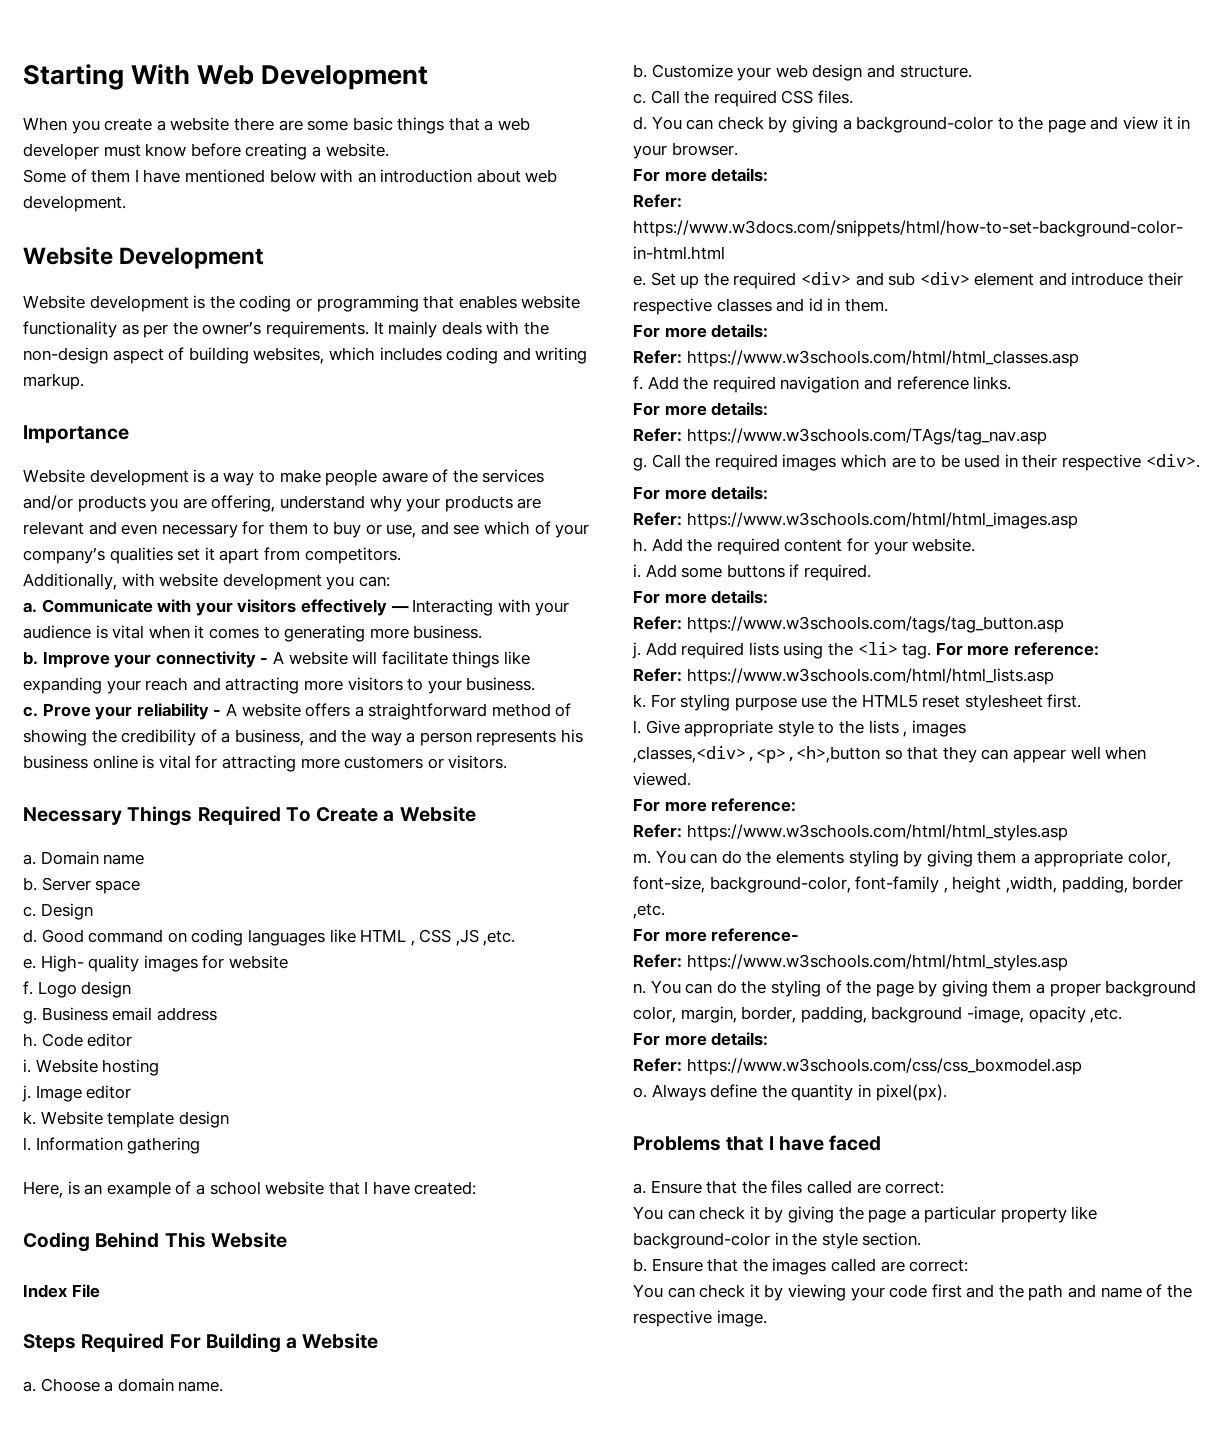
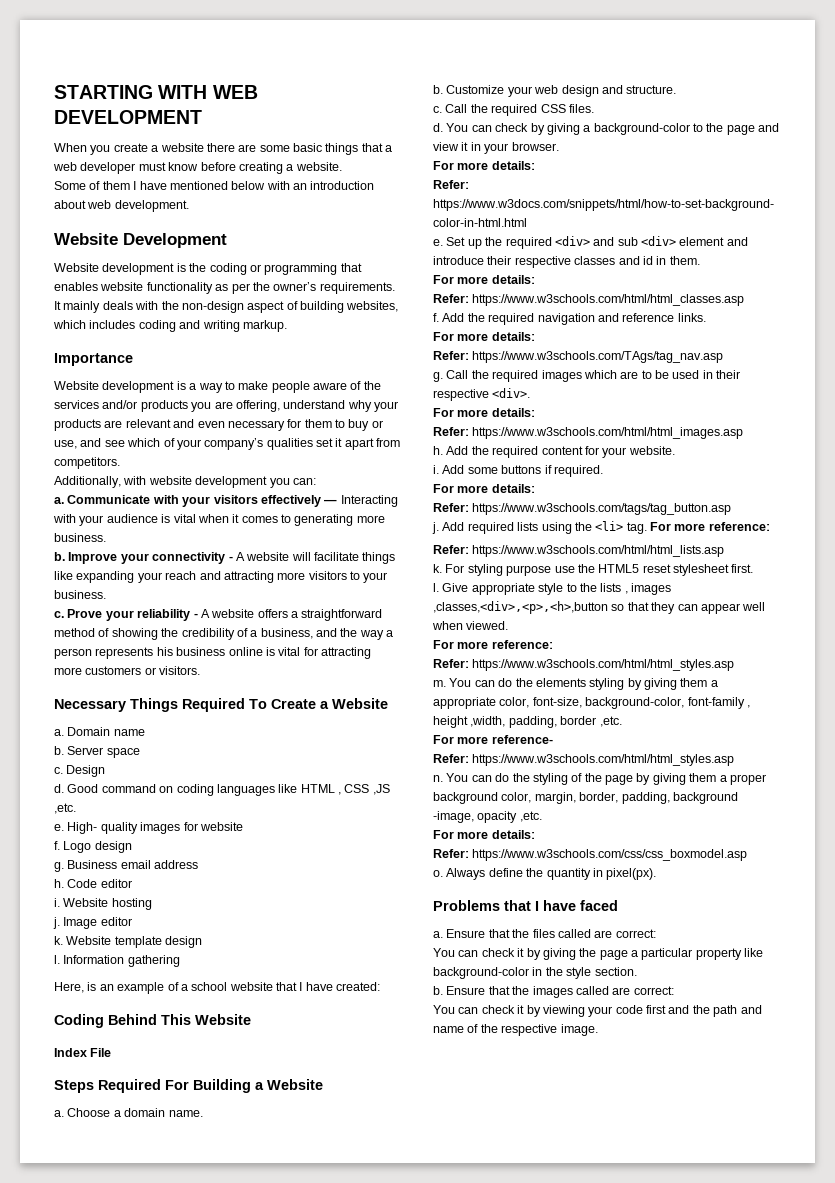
- Starting With Web Development
+ STARTING WITH WEB DEVELOPMENT

